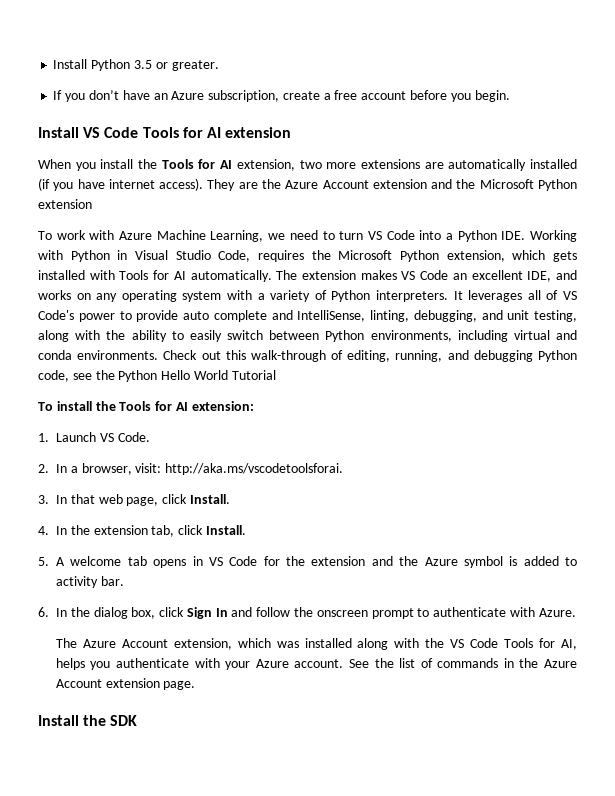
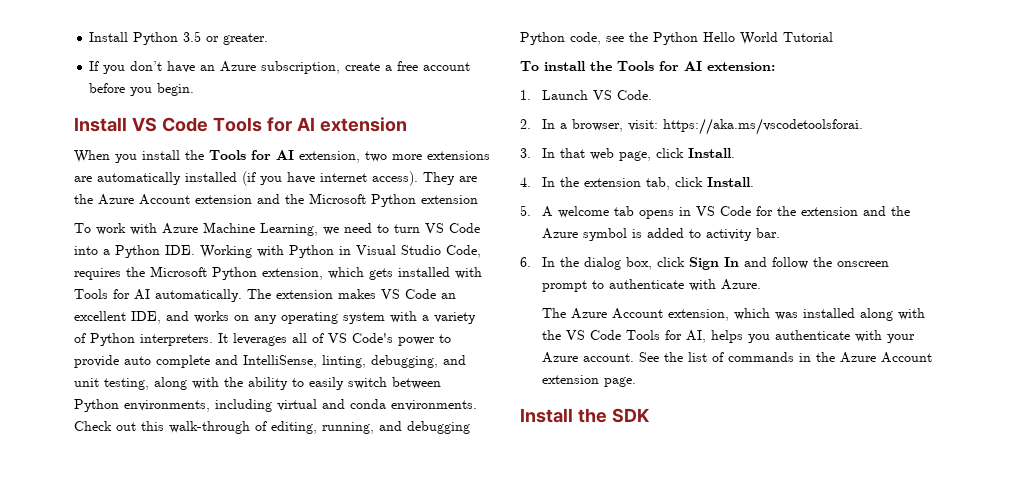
- 2. In a browser, visit: http://aka.ms/vscodetoolsforai.
+ 2. In a browser, visit: https://aka.ms/vscodetoolsforai.

